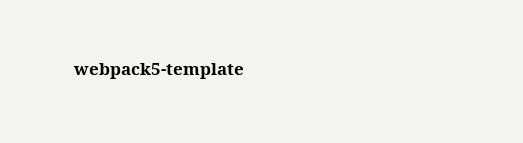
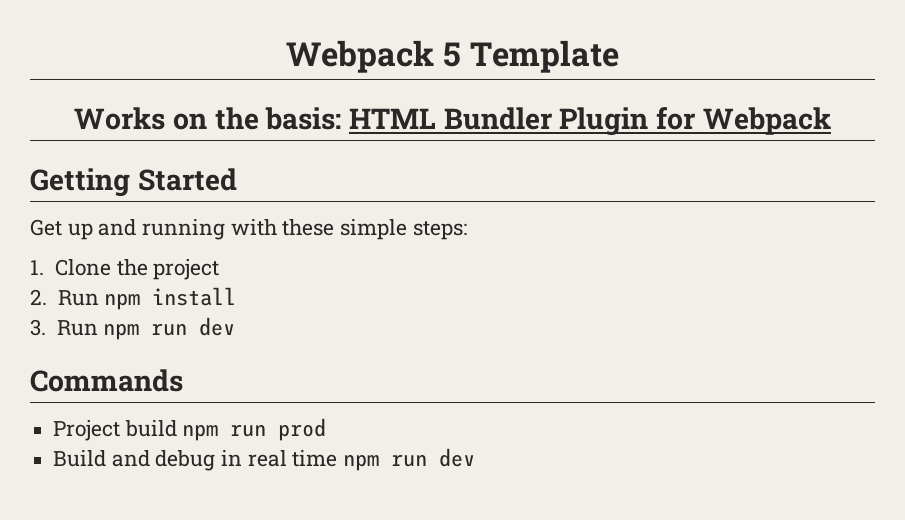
- webpack5-template
+ Webpack 5 Template
+ Works on the basis: HTML Bundler Plugin for Webpack
+ Getting Started
+ Get up and running with these simple steps:
+ 1. Clone the project
+ 2. Run npm install
+ 3. Run npm run dev
+ Commands
+ Project build npm run prod
+ Build and debug in real time npm run dev

